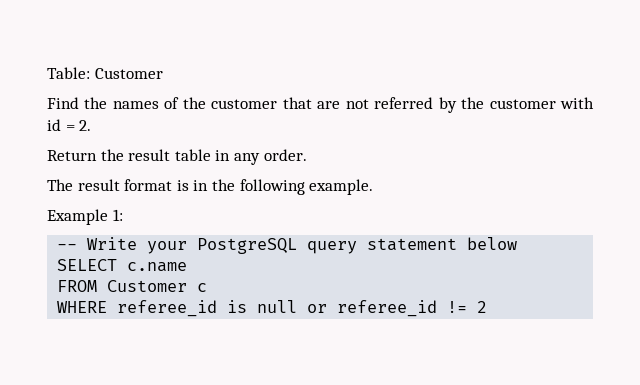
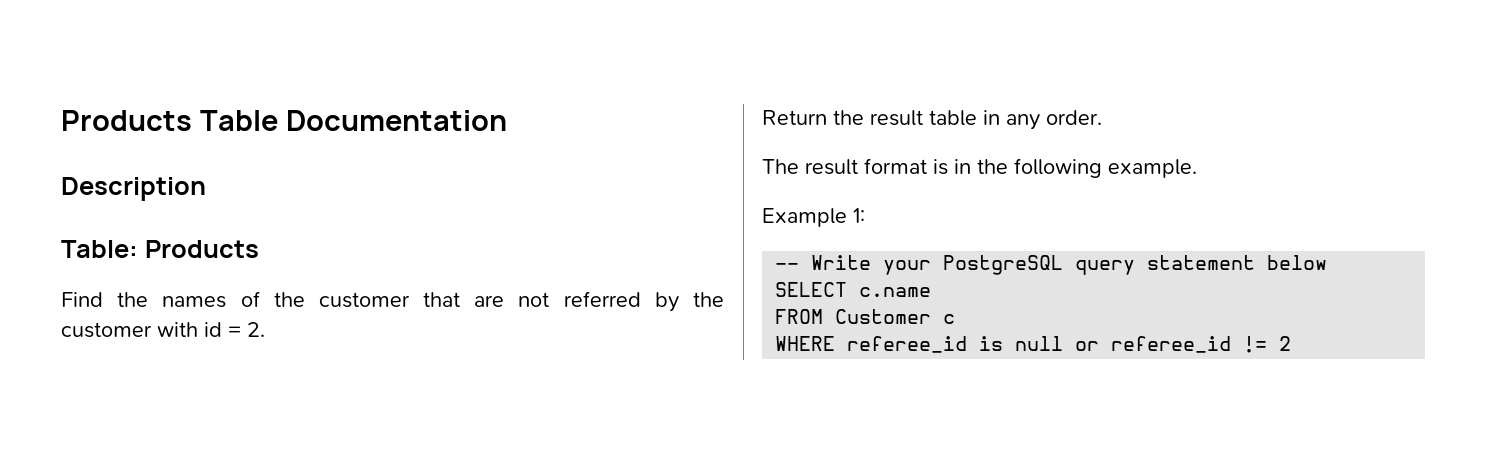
- Table: Customer
+ Products Table Documentation
+ Description
+ Table: Products

